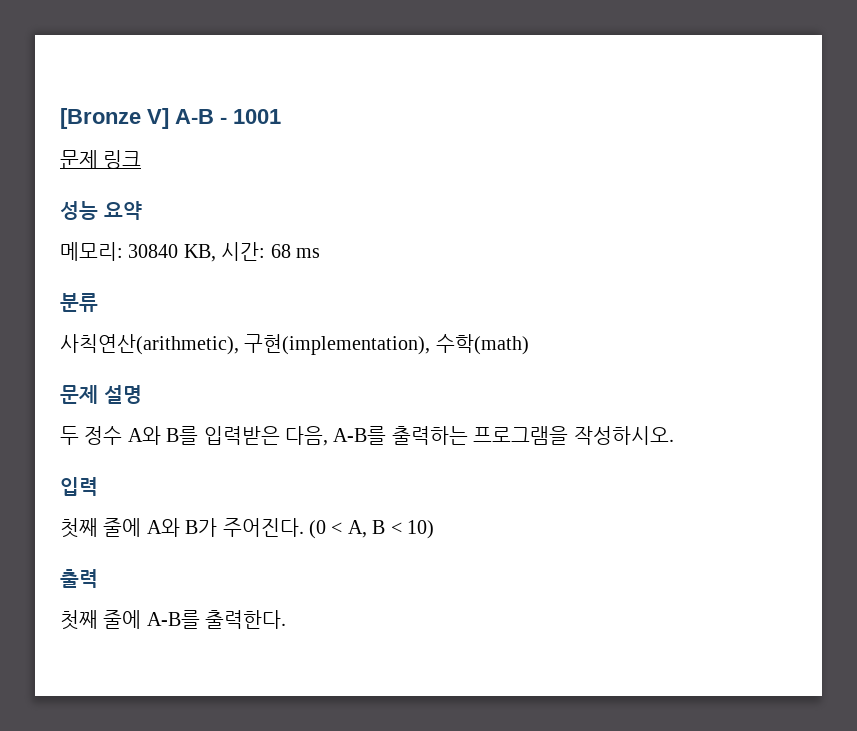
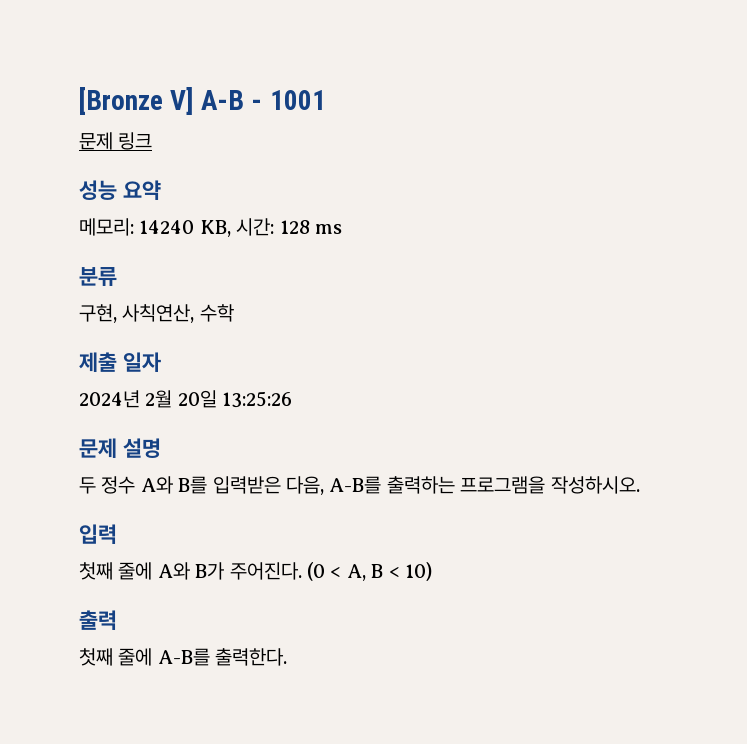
- 메모리: 30840 KB, 시간: 68 ms
+ 메모리: 14240 KB, 시간: 128 ms
- 사칙연산(arithmetic), 구현(implementation), 수학(math)
+ 구현, 사칙연산, 수학
+ 제출 일자
+ 2024년 2월 20일 13:25:26

